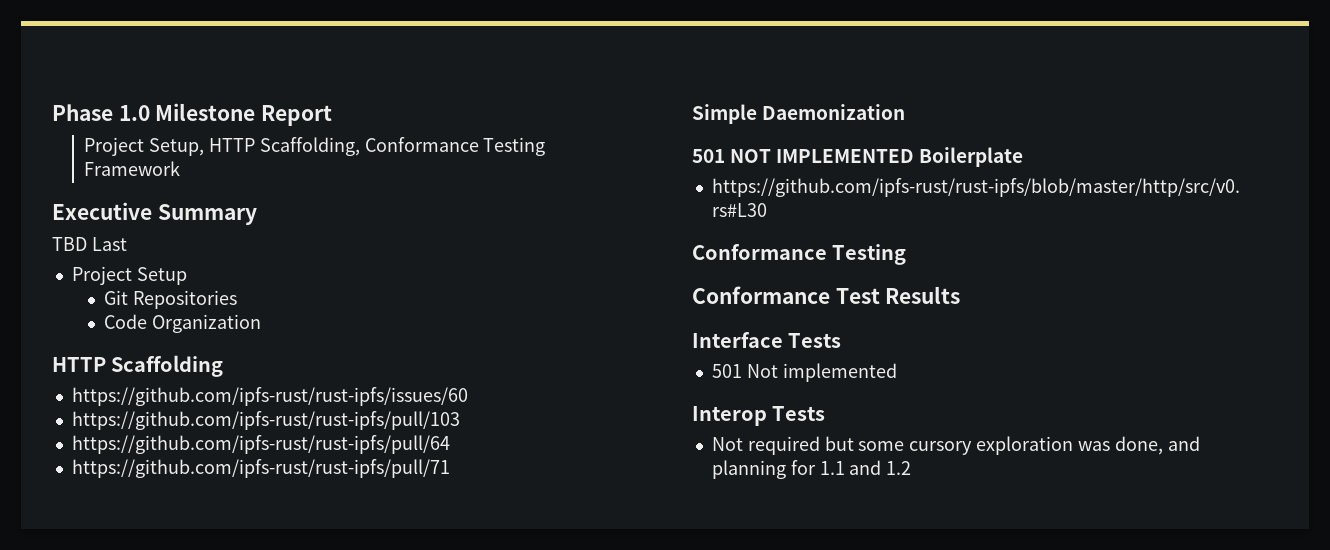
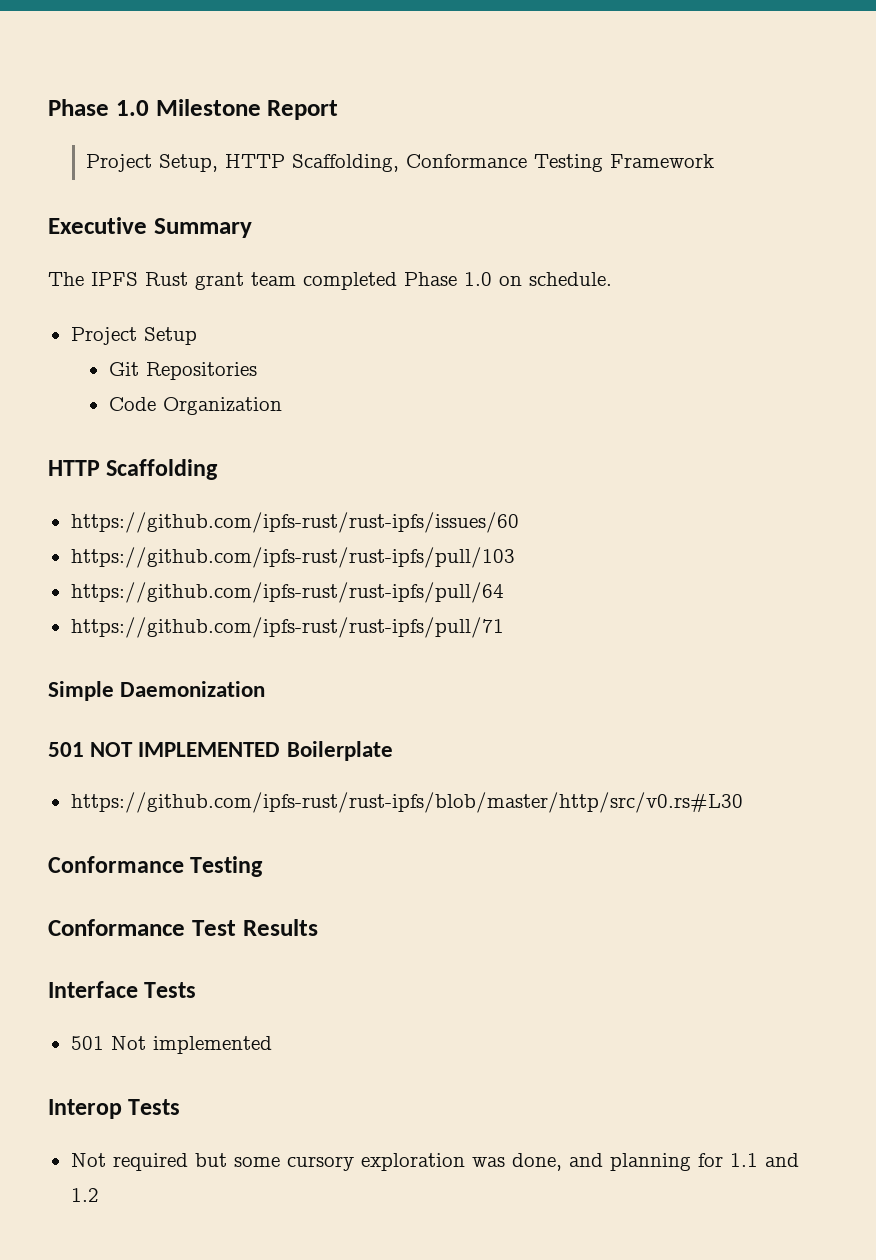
- TBD Last
+ The IPFS Rust grant team completed Phase 1.0 on schedule.

